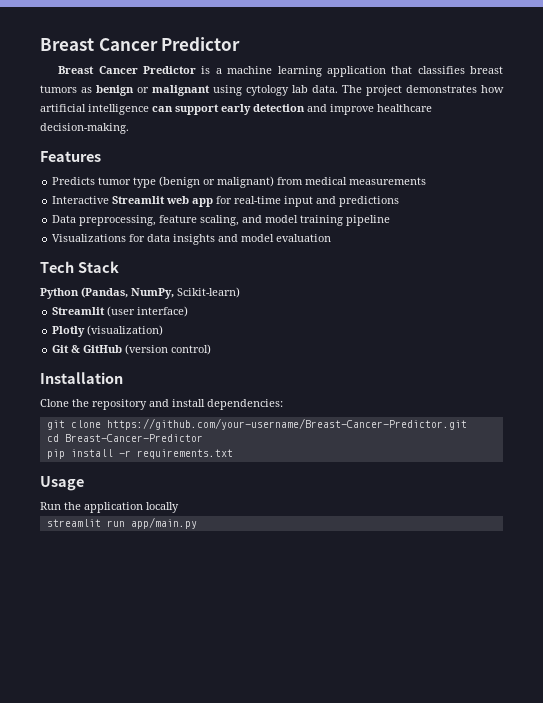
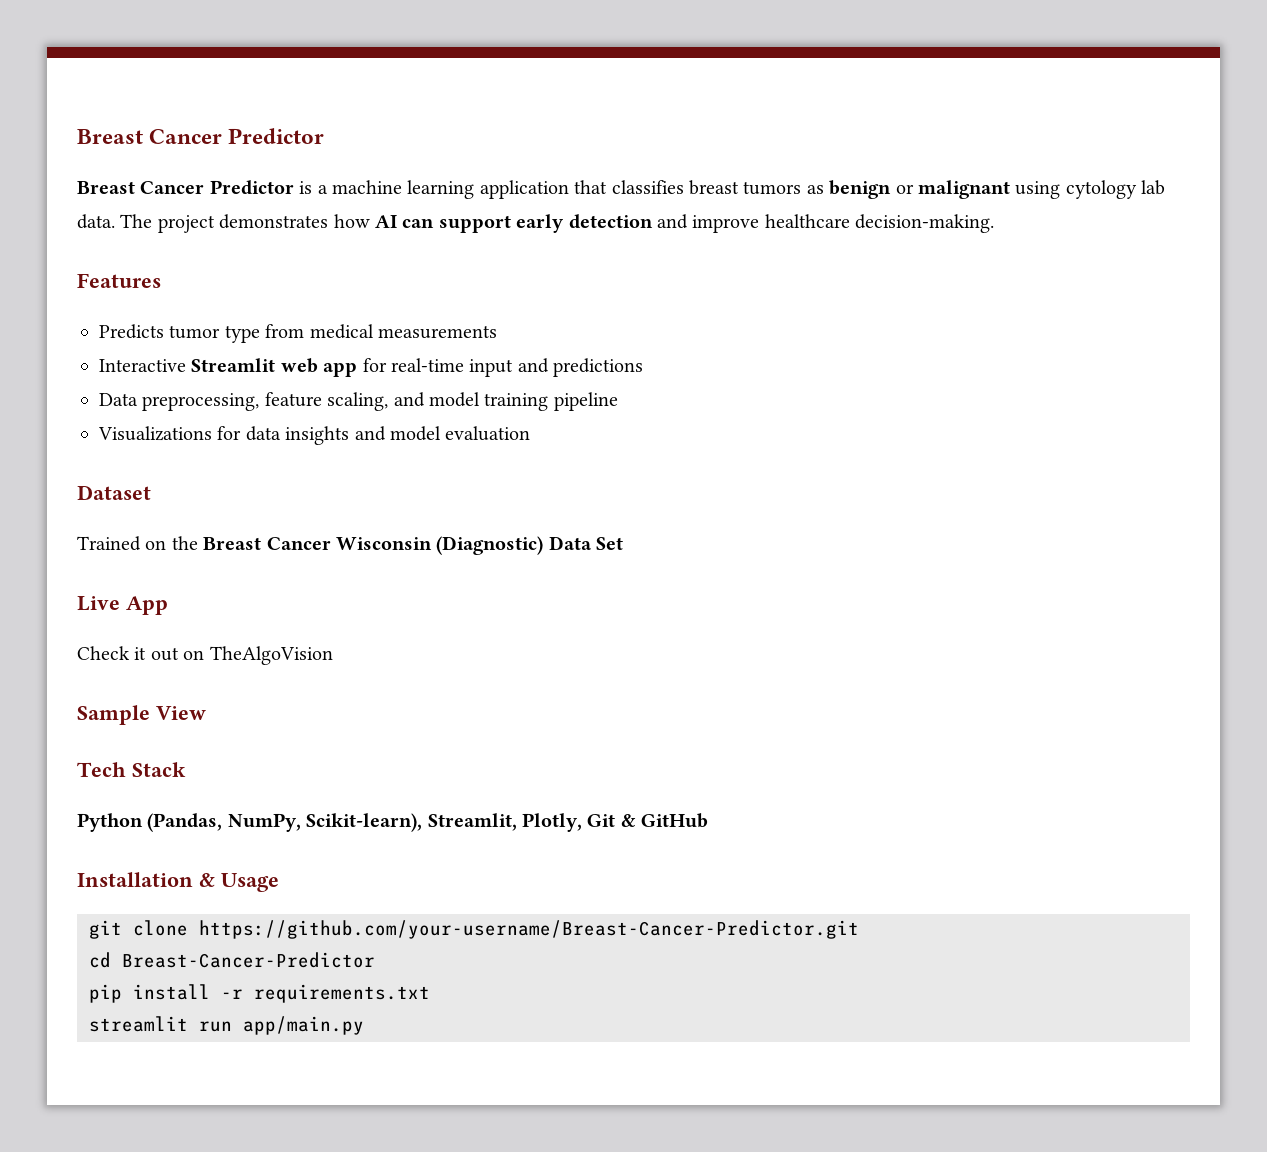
- The project demonstrates how artificial intelligence can support early detection and improve healthcare decision-making.
+ The project demonstrates how AI can support early detection and improve healthcare decision-making.
- Predicts tumor type (benign or malignant) from medical measurements
+ Predicts tumor type from medical measurements
+ Dataset
+ Trained on the Breast Cancer Wisconsin (Diagnostic) Data Set
+ Live App
+ Check it out on TheAlgoVision
+ Sample View
- Python (Pandas, NumPy, Scikit-learn)
- Streamlit (user interface)
- Plotly (visualization)
- Git & GitHub (version control)
+ Python (Pandas, NumPy, Scikit-learn), Streamlit, Plotly, Git & GitHub
- Installation
- Clone the repository and install dependencies:
+ Installation & Usage
- Usage
- Run the application locally

